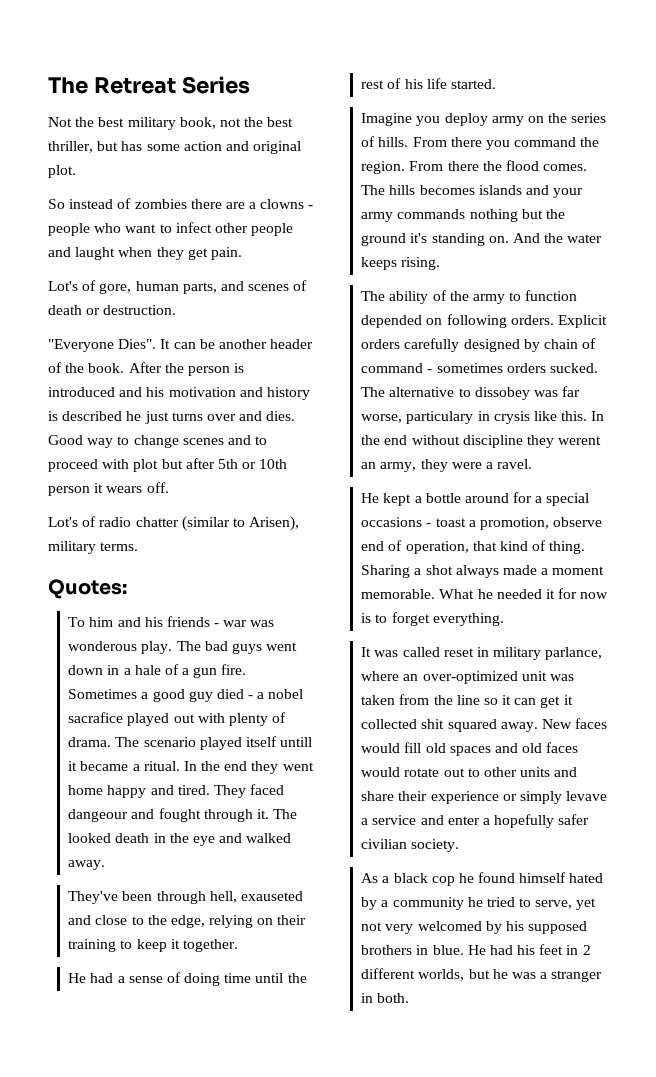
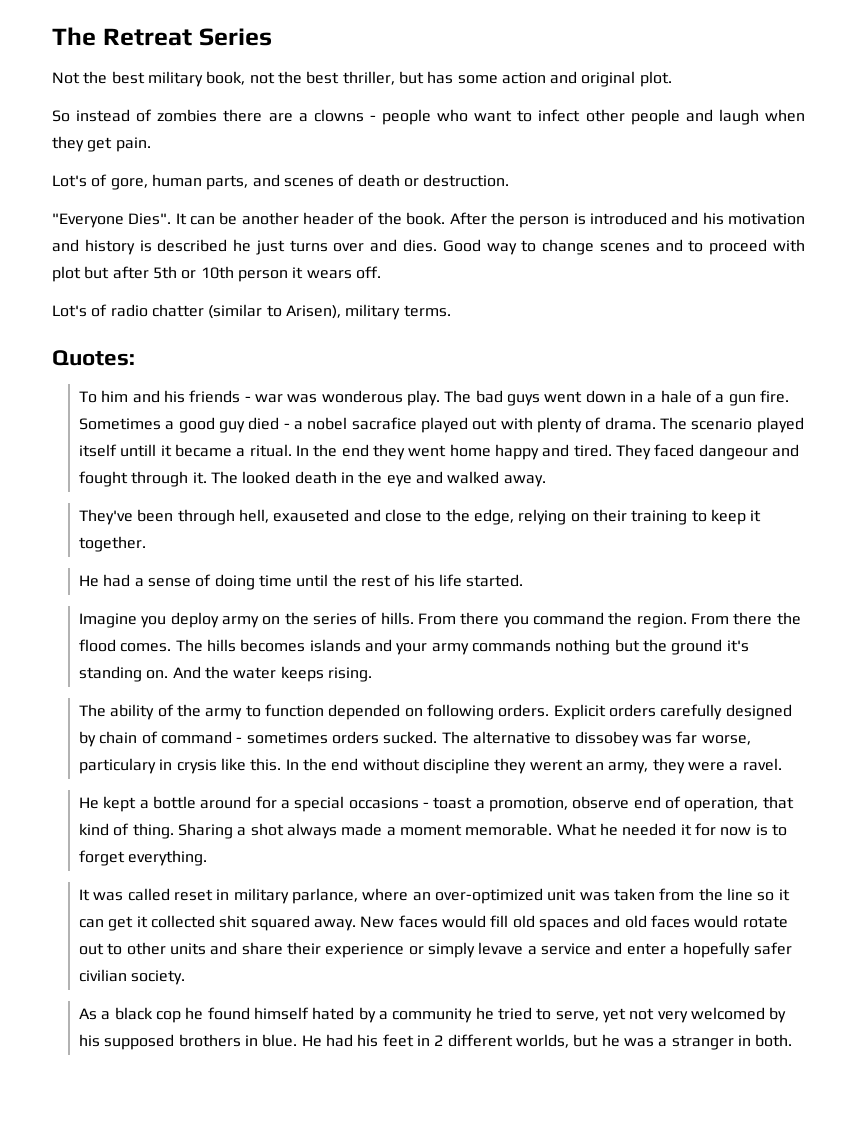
- So instead of zombies there are a clowns - people who want to infect other people and laught when they get pain.
+ So instead of zombies there are a clowns - people who want to infect other people and laugh when they get pain.

